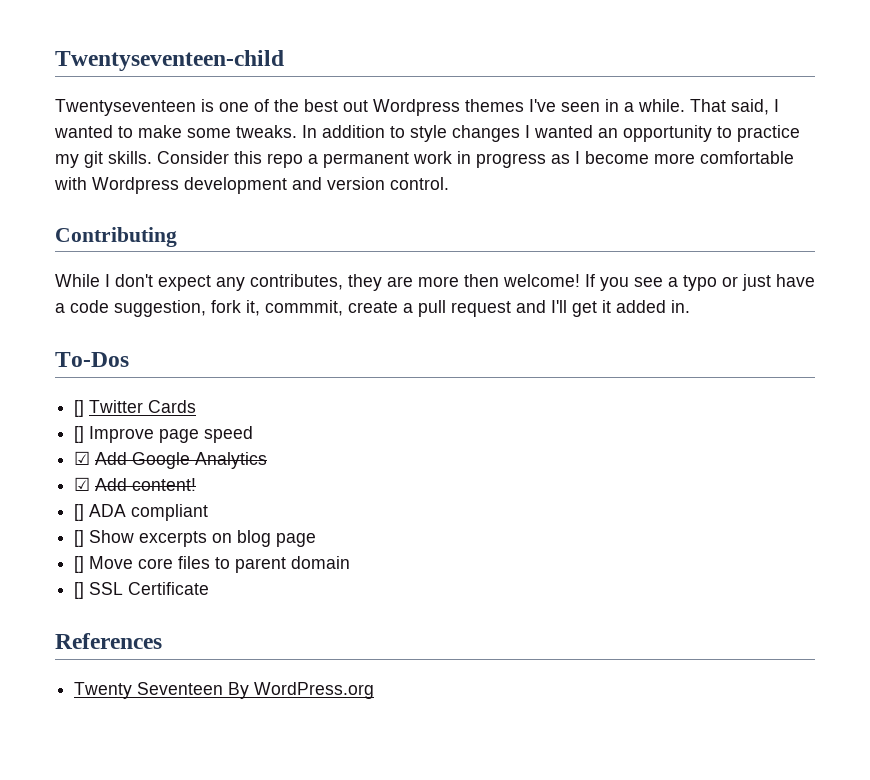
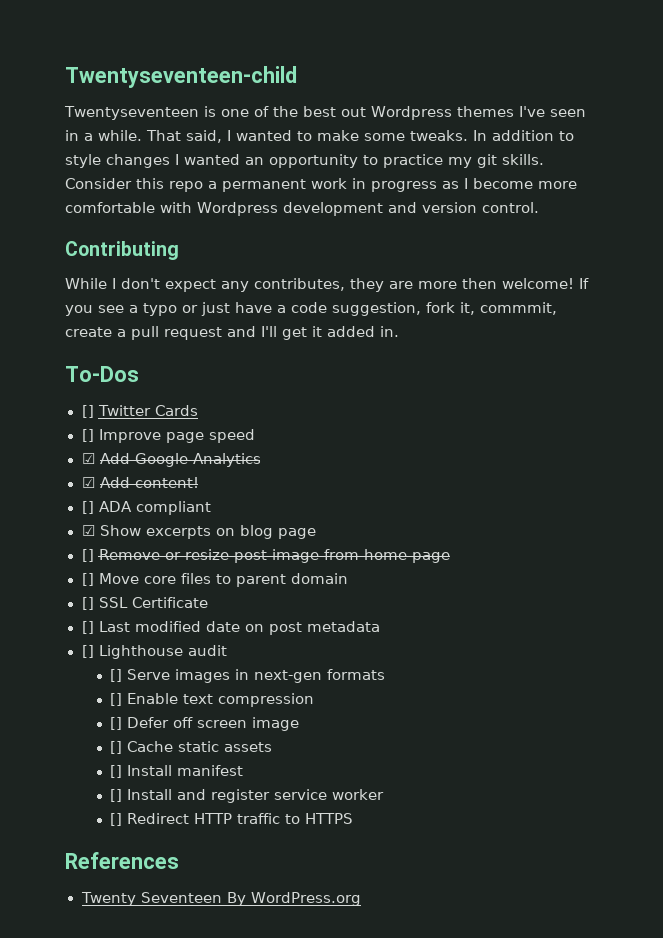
- [] Show excerpts on blog page
+ ☑ Show excerpts on blog page
+ [] Remove or resize post image from home page
+ [] Last modified date on post metadata
+ [] Lighthouse audit
+ [] Serve images in next-gen formats
+ [] Enable text compression
+ [] Defer off screen image
+ [] Cache static assets
+ [] Install manifest
+ [] Install and register service worker
+ [] Redirect HTTP traffic to HTTPS

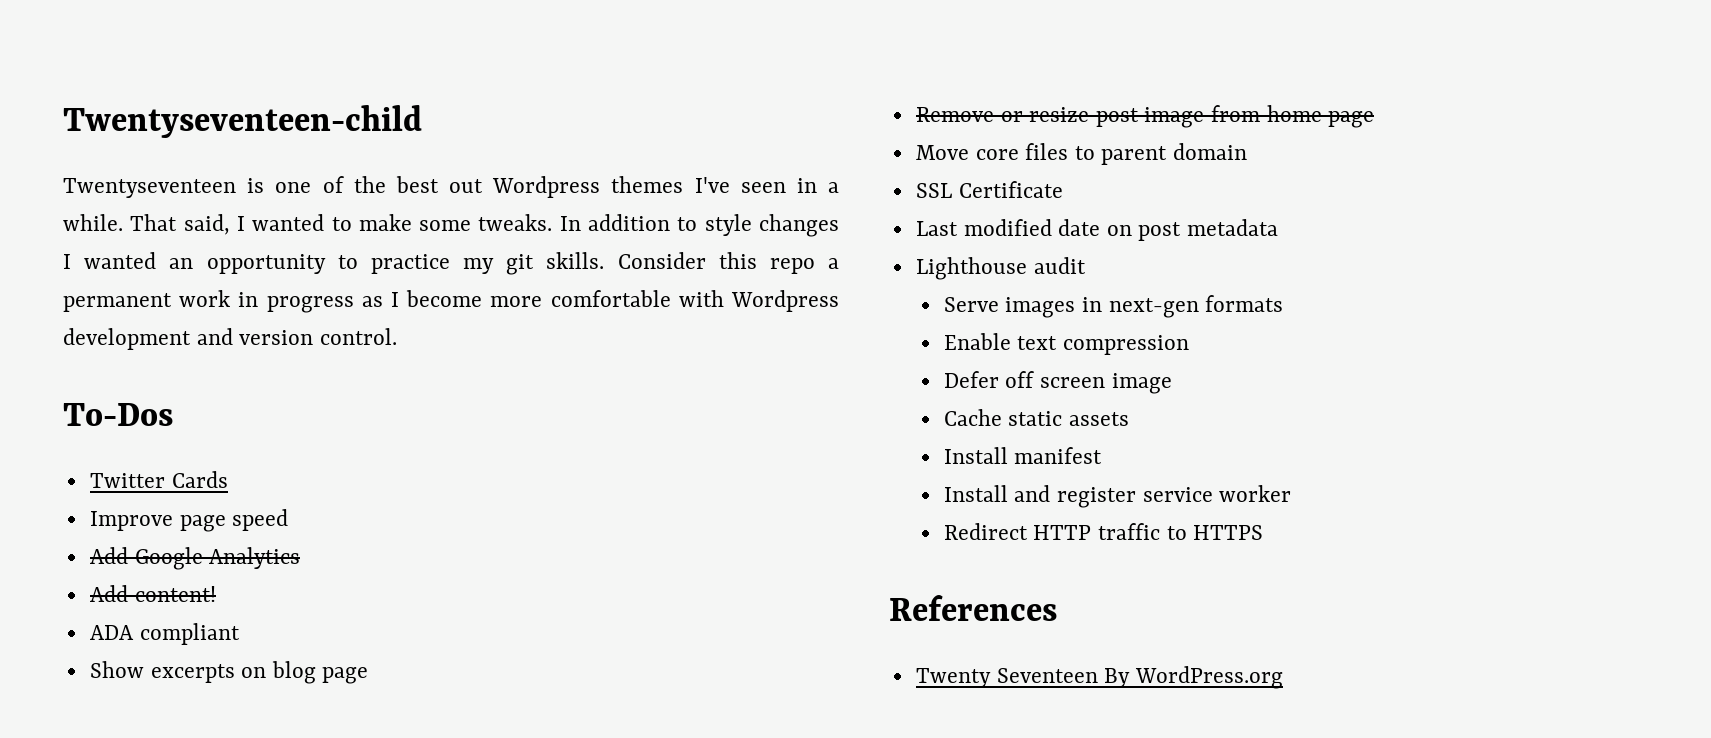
- Contributing
- While I don't expect any contributes, they are more then welcome! If you see a typo or just have a code suggestion, fork it, commmit, create a pull request and I'll get it added in.
- [] Twitter Cards
+ Twitter Cards
- [] Improve page speed
+ Improve page speed
- ☑ Add Google Analytics
+ Add Google Analytics
- ☑ Add content!
+ Add content!
- [] ADA compliant
+ ADA compliant
- ☑ Show excerpts on blog page
+ Show excerpts on blog page
- [] Remove or resize post image from home page
+ Remove or resize post image from home page
- [] Move core files to parent domain
+ Move core files to parent domain
- [] SSL Certificate
+ SSL Certificate
- [] Last modified date on post metadata
+ Last modified date on post metadata
- [] Lighthouse audit
+ Lighthouse audit
- [] Serve images in next-gen formats
+ Serve images in next-gen formats
- [] Enable text compression
+ Enable text compression
- [] Defer off screen image
+ Defer off screen image
- [] Cache static assets
+ Cache static assets
- [] Install manifest
+ Install manifest
- [] Install and register service worker
+ Install and register service worker
- [] Redirect HTTP traffic to HTTPS
+ Redirect HTTP traffic to HTTPS

